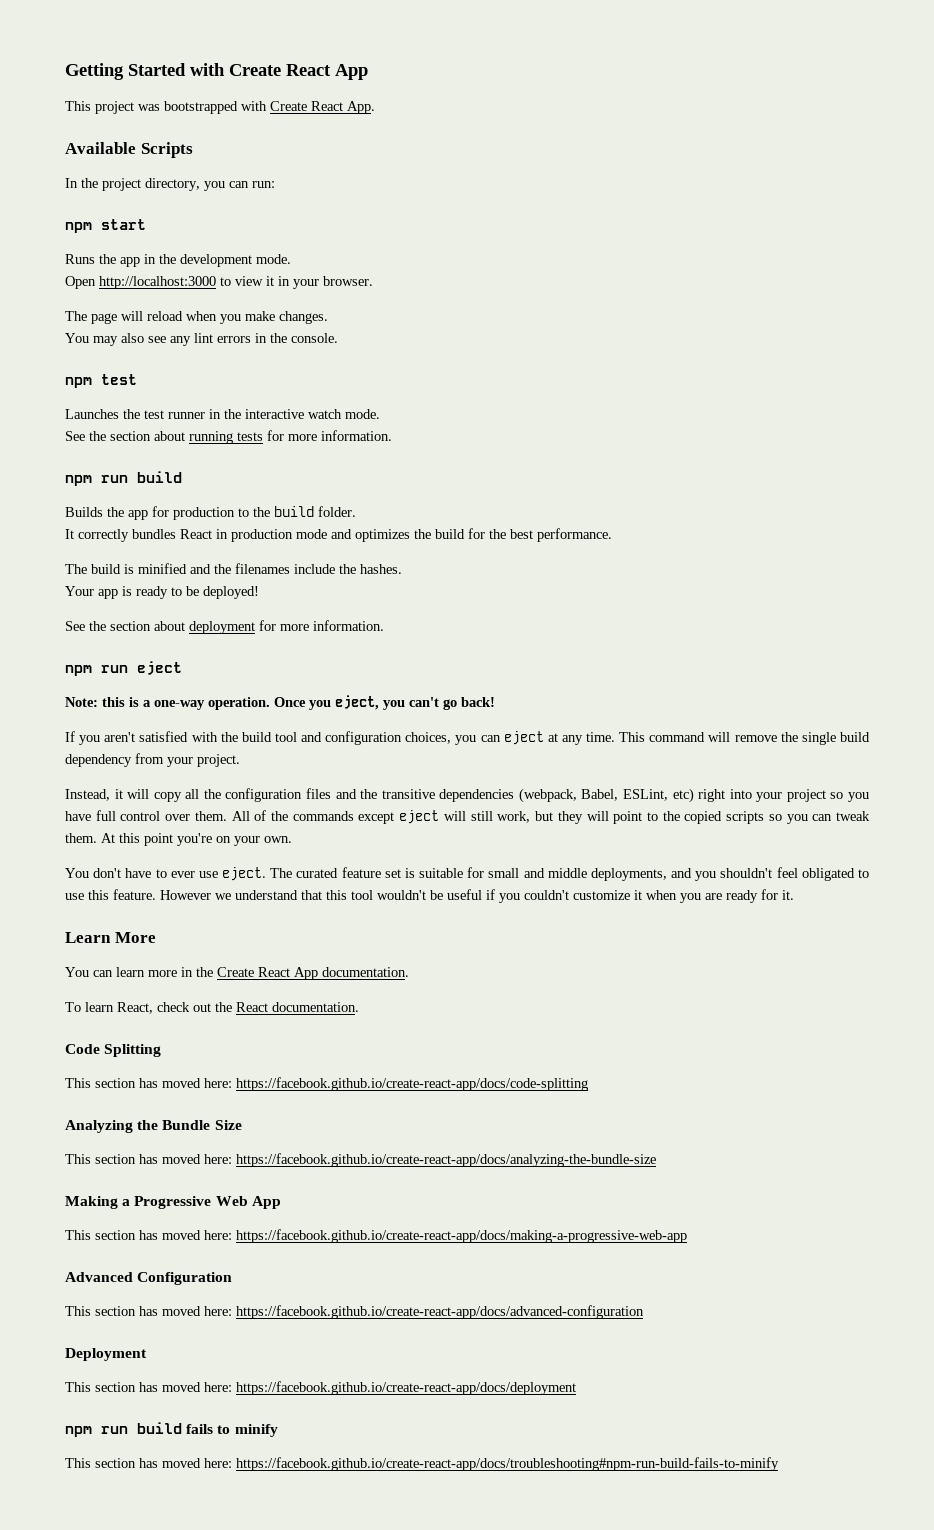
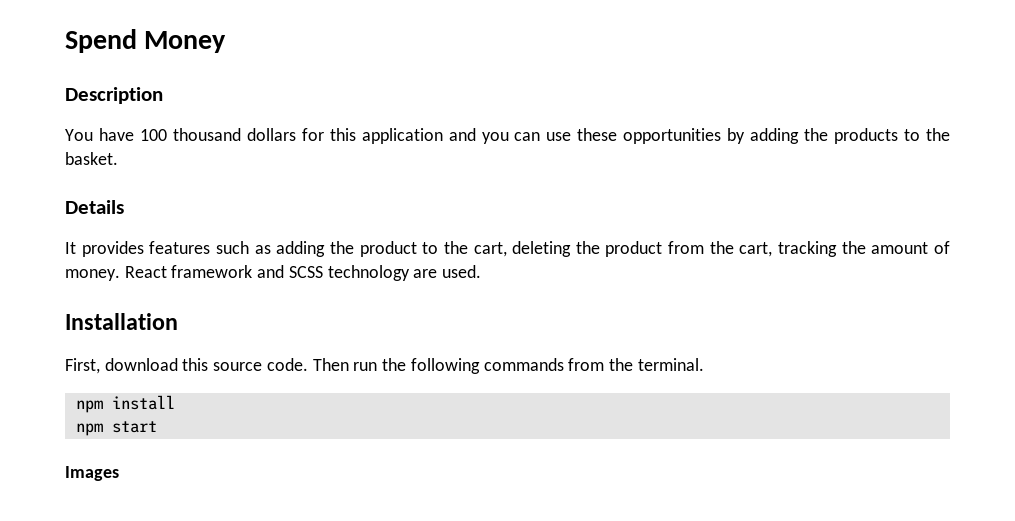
- Getting Started with Create React App
- This project was bootstrapped with Create React App.
- Available Scripts
- In the project directory, you can run:
+ Spend Money
+ Description
+ You have 100 thousand dollars for this application and you can use these opportunities by adding the products to the basket.
+ Details
+ It provides features such as adding the product to the cart, deleting the product from the cart, tracking the amount of money. React framework and SCSS technology are used.
+ Installation
+ First, download this source code. Then run the following commands from the terminal.
+ npm install
  npm start
- Runs the app in the development mode.
- Open http://localhost:3000 to view it in your browser.
- The page will reload when you make changes.
- You may also see any lint errors in the console.
- npm test
- Launches the test runner in the interactive watch mode.
- See the section about running tests for more information.
- npm run build
- Builds the app for production to the build folder.
- It correctly bundles React in production mode and optimizes the build for the best performance.
- The build is minified and the filenames include the hashes.
- Your app is ready to be deployed!
- See the section about deployment for more information.
- npm run eject
- Note: this is a one-way operation. Once you eject, you can't go back!
- If you aren't satisfied with the build tool and configuration choices, you can eject at any time. This command will remove the single build dependency from your project.
- Instead, it will copy all the configuration files and the transitive dependencies (webpack, Babel, ESLint, etc) right into your project so you have full control over them. All of the commands except eject will still work, but they will point to the copied scripts so you can tweak them. At this point you're on your own.
- You don't have to ever use eject. The curated feature set is suitable for small and middle deployments, and you shouldn't feel obligated to use this feature. However we understand that this tool wouldn't be useful if you couldn't customize it when you are ready for it.
- Learn More
- You can learn more in the Create React App documentation.
- To learn React, check out the React documentation.
- Code Splitting
- This section has moved here: https://facebook.github.io/create-react-app/docs/code-splitting
- Analyzing the Bundle Size
- This section has moved here: https://facebook.github.io/create-react-app/docs/analyzing-the-bundle-size
- Making a Progressive Web App
- This section has moved here: https://facebook.github.io/create-react-app/docs/making-a-progressive-web-app
- Advanced Configuration
- This section has moved here: https://facebook.github.io/create-react-app/docs/advanced-configuration
- Deployment
- This section has moved here: https://facebook.github.io/create-react-app/docs/deployment
- npm run build fails to minify
- This section has moved here: https://facebook.github.io/create-react-app/docs/troubleshooting#npm-run-build-fails-to-minify
+ Images

